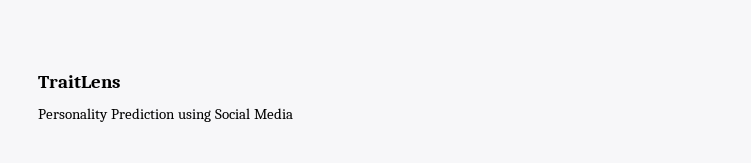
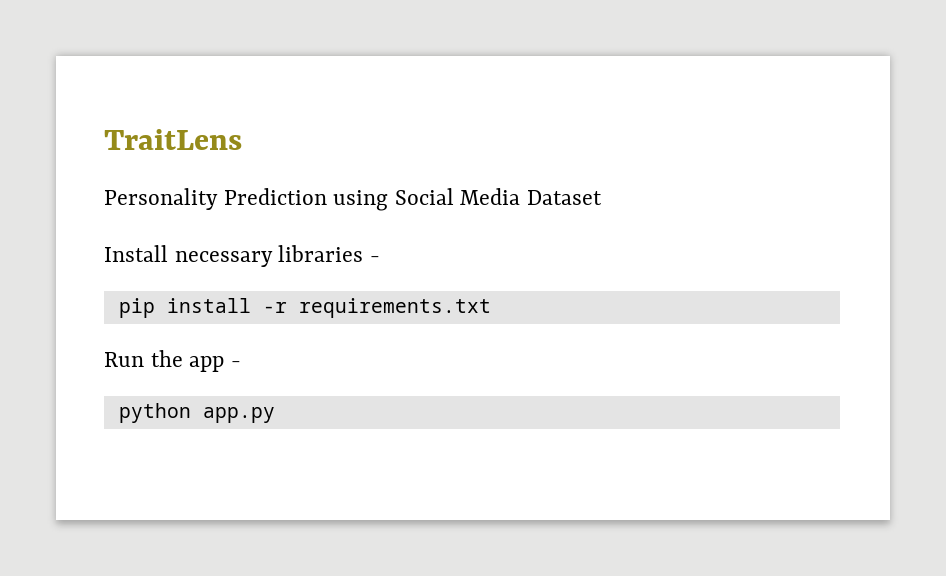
- Personality Prediction using Social Media
+ Personality Prediction using Social Media Dataset
+ Install necessary libraries -
+ pip install -r requirements.txt
+ Run the app -
+ python app.py

